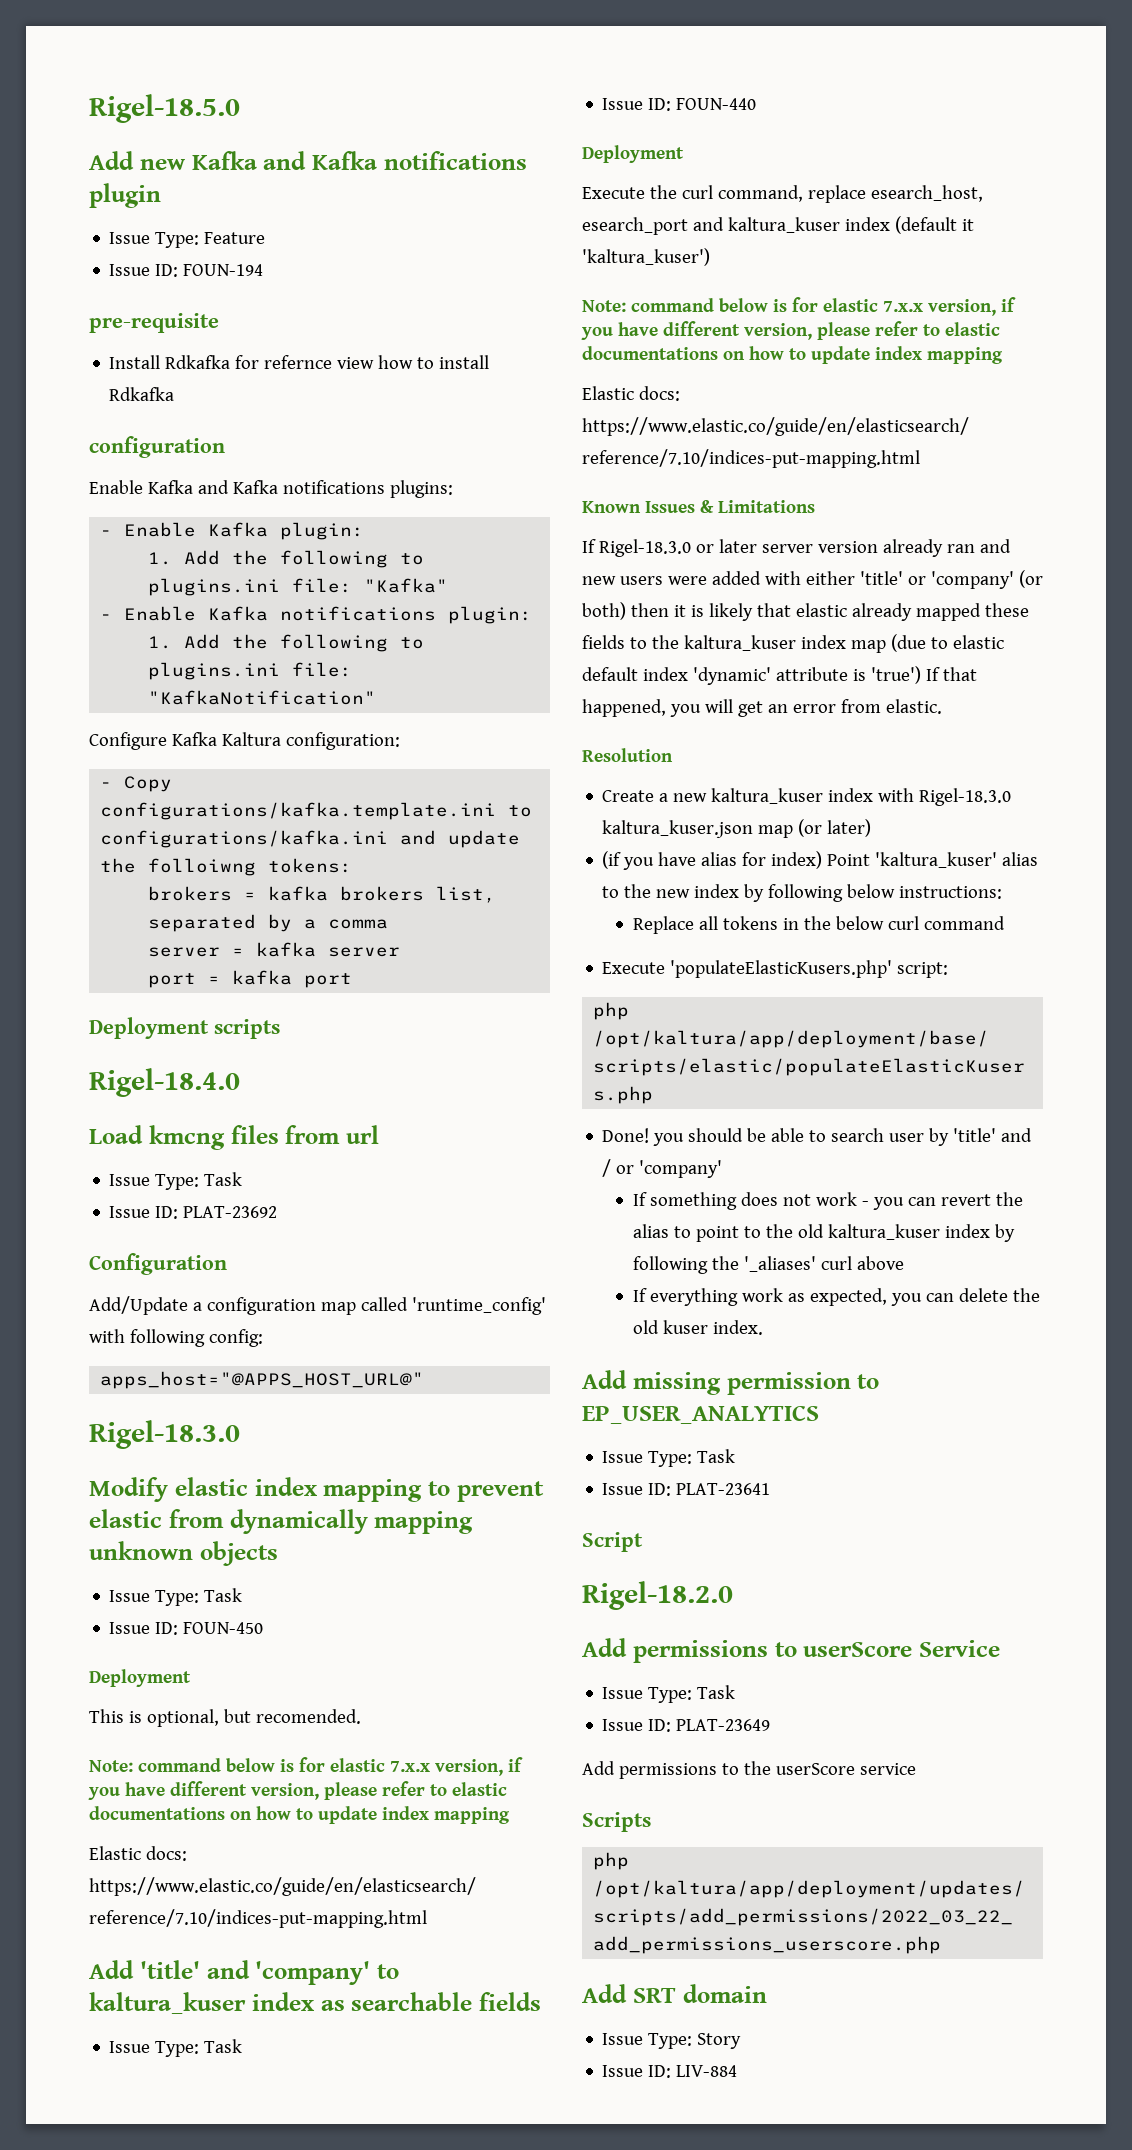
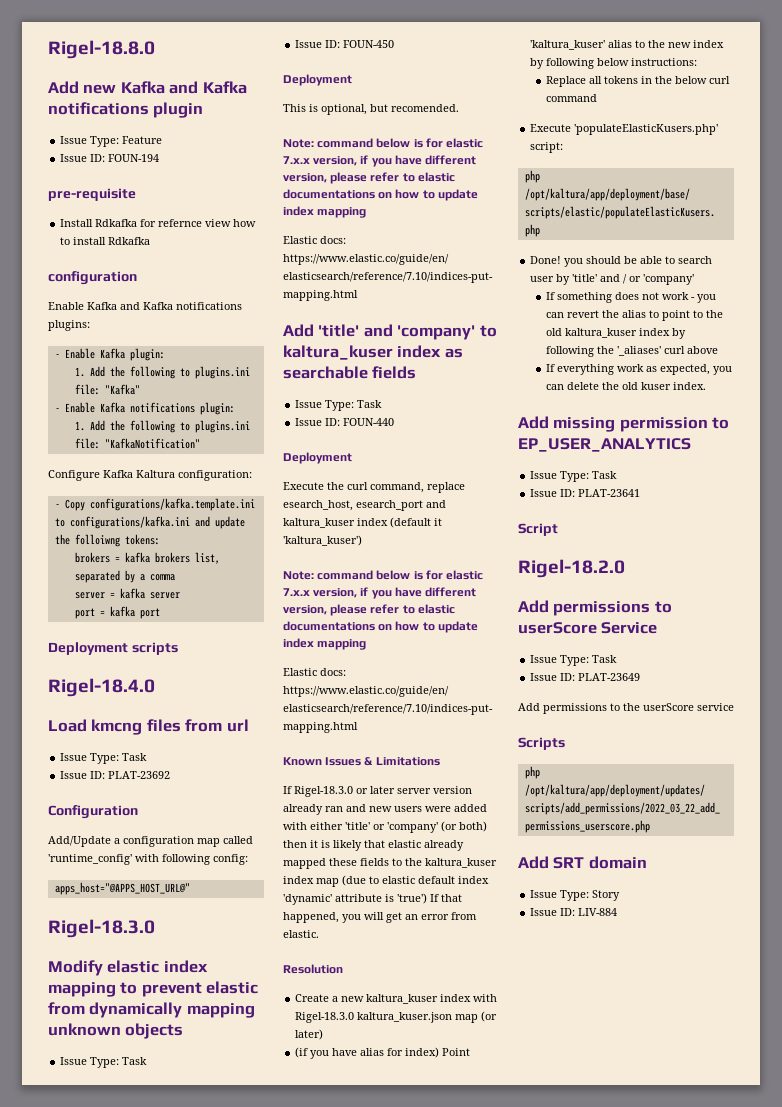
- Rigel-18.5.0
+ Rigel-18.8.0

